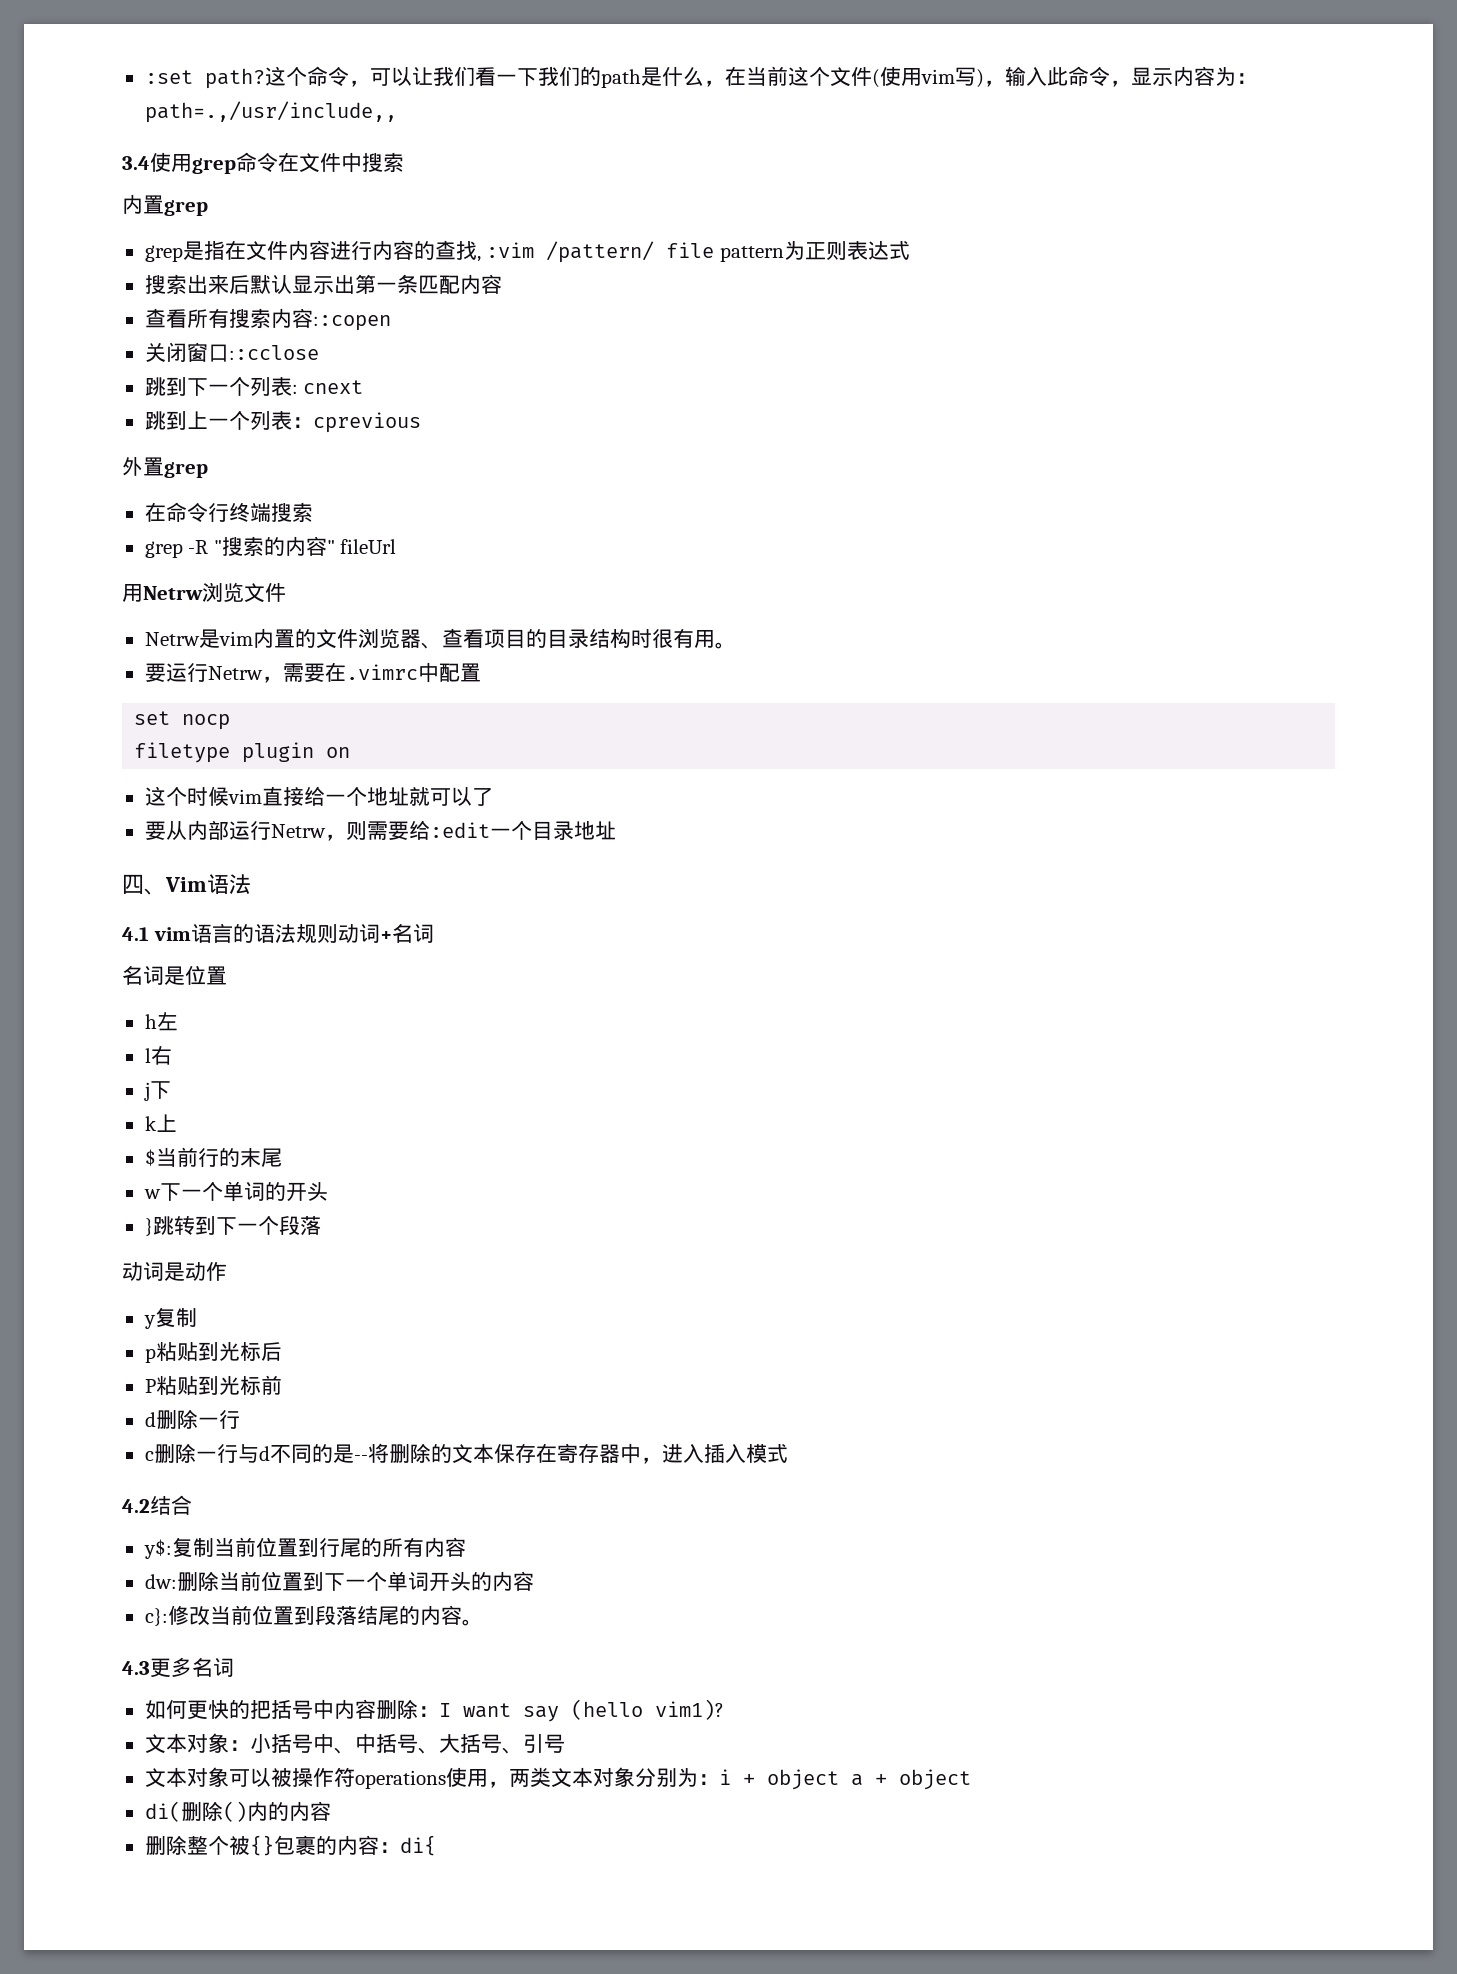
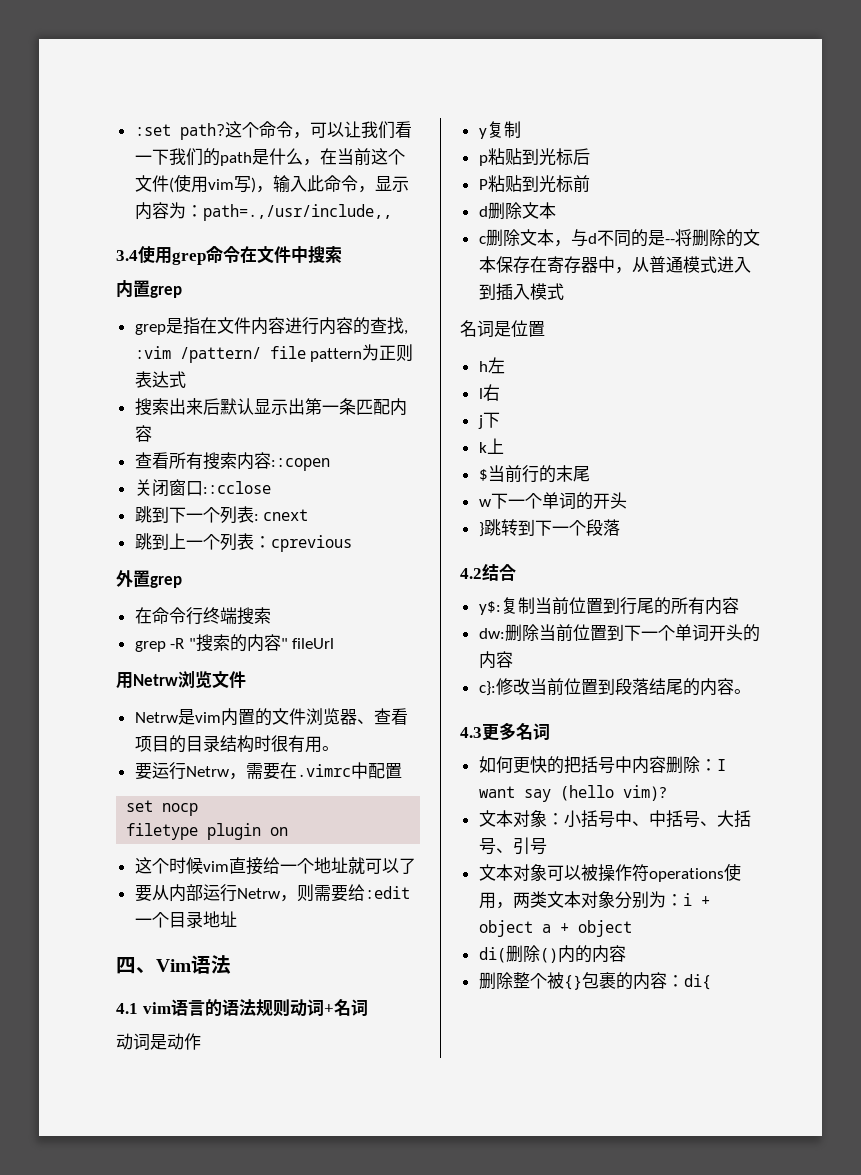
+ 动词是动作
+ y复制
+ p粘贴到光标后
+ P粘贴到光标前
+ d删除文本
+ c删除文本，与d不同的是--将删除的文本保存在寄存器中，从普通模式进入到插入模式
- 动词是动作
- y复制
- p粘贴到光标后
- P粘贴到光标前
- d删除一行
- c删除一行与d不同的是--将删除的文本保存在寄存器中，进入插入模式
- 如何更快的把括号中内容删除：I want say (hello vim1)?
+ 如何更快的把括号中内容删除：I want say (hello vim)?

